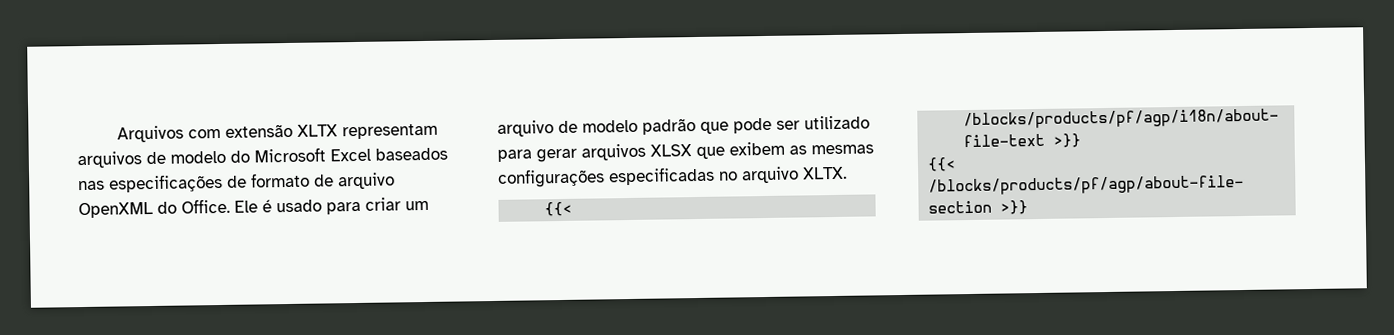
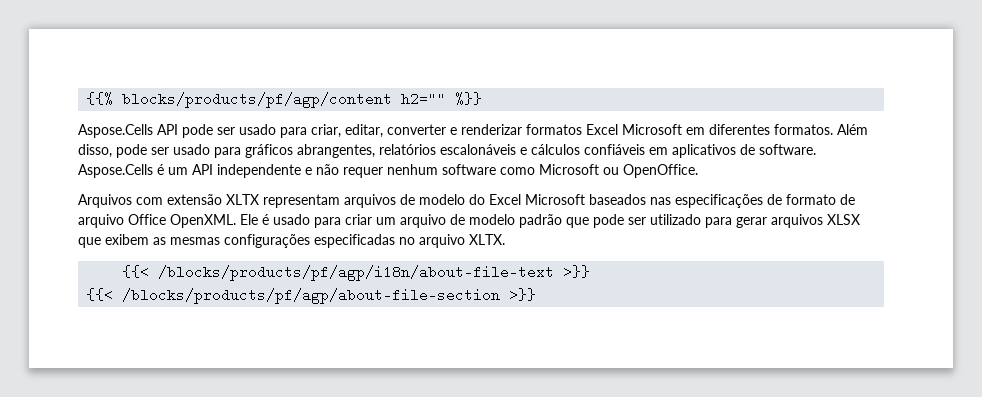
+ {{% blocks/products/pf/agp/content h2="" %}}
+ Aspose.Cells API pode ser usado para criar, editar, converter e renderizar formatos Excel Microsoft em diferentes formatos. Além disso, pode ser usado para gráficos abrangentes, relatórios escalonáveis e cálculos confiáveis em aplicativos de software. Aspose.Cells é um API independente e não requer nenhum software como Microsoft ou OpenOffice.
- Arquivos com extensão XLTX representam arquivos de modelo do Microsoft Excel baseados nas especificações de formato de arquivo OpenXML do Office.
+ Arquivos com extensão XLTX representam arquivos de modelo do Excel Microsoft baseados nas especificações de formato de arquivo Office OpenXML.

